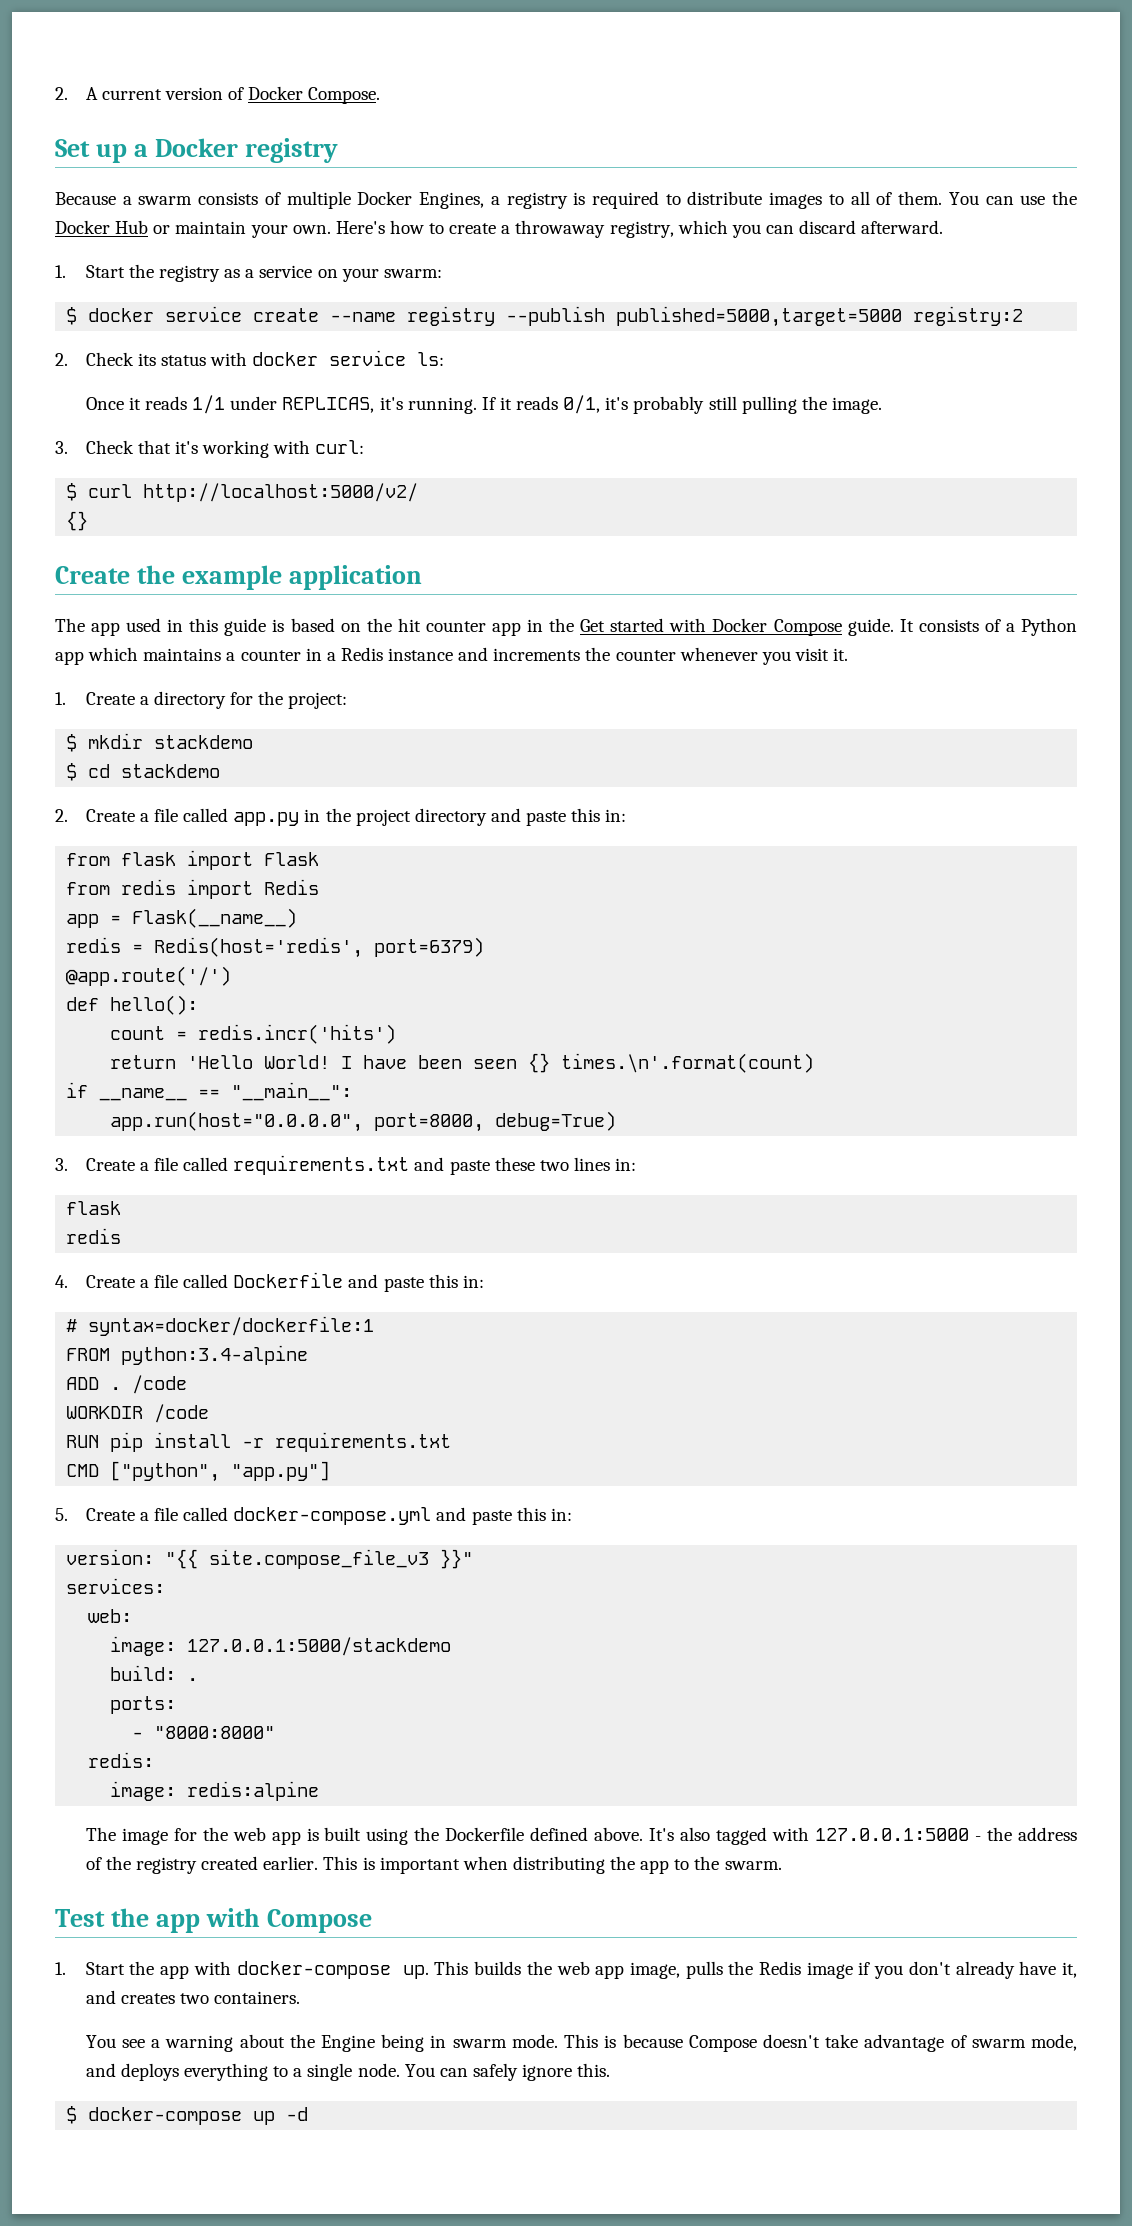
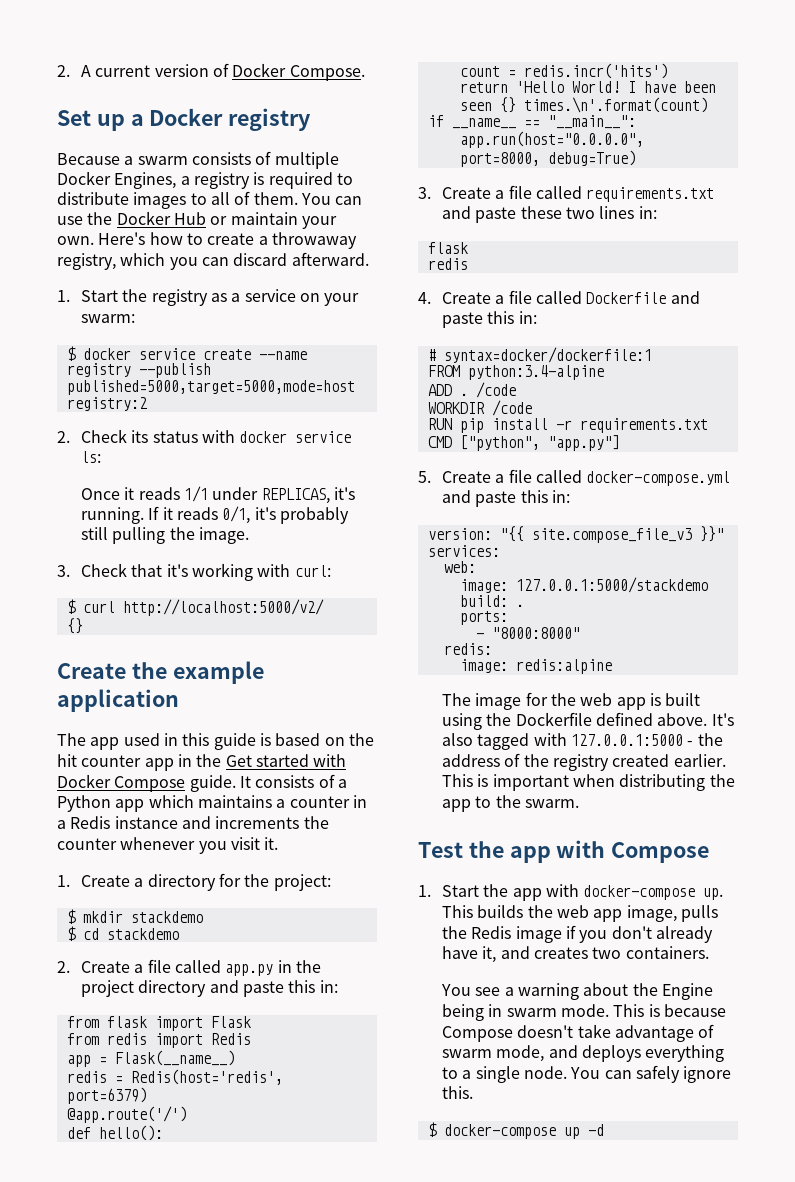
- $ docker service create --name registry --publish published=5000,target=5000 registry:2
+ $ docker service create --name registry --publish published=5000,target=5000,mode=host registry:2

